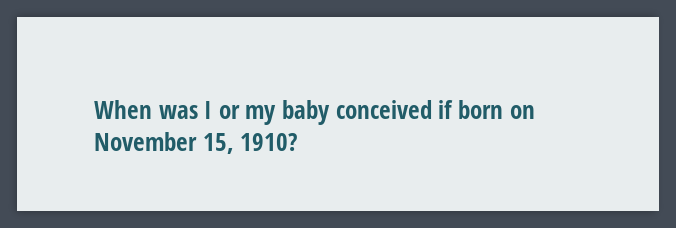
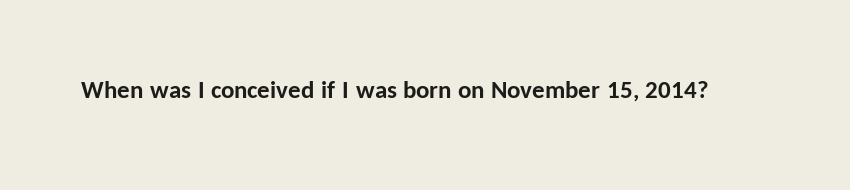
- When was I or my baby conceived if born on November 15, 1910?
+ When was I conceived if I was born on November 15, 2014?

